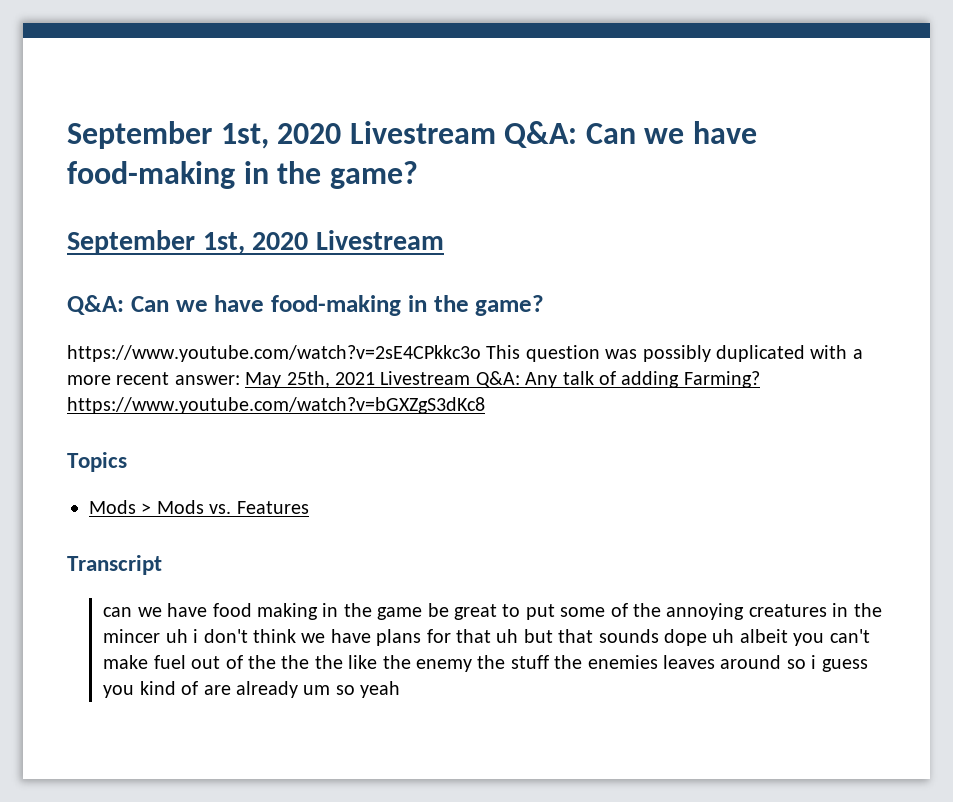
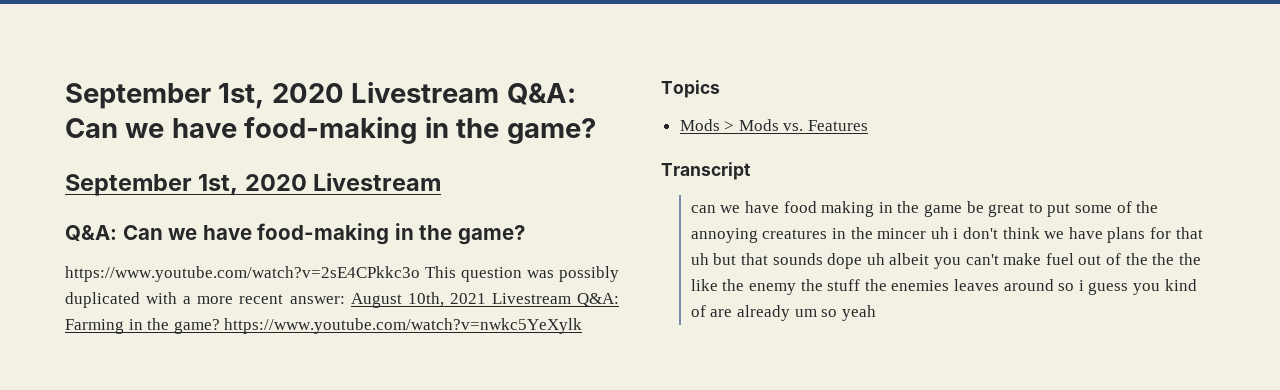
- https://www.youtube.com/watch?v=2sE4CPkkc3o This question was possibly duplicated with a more recent answer: May 25th, 2021 Livestream Q&A: Any talk of adding Farming? https://www.youtube.com/watch?v=bGXZgS3dKc8
+ https://www.youtube.com/watch?v=2sE4CPkkc3o This question was possibly duplicated with a more recent answer: August 10th, 2021 Livestream Q&A: Farming in the game? https://www.youtube.com/watch?v=nwkc5YeXylk

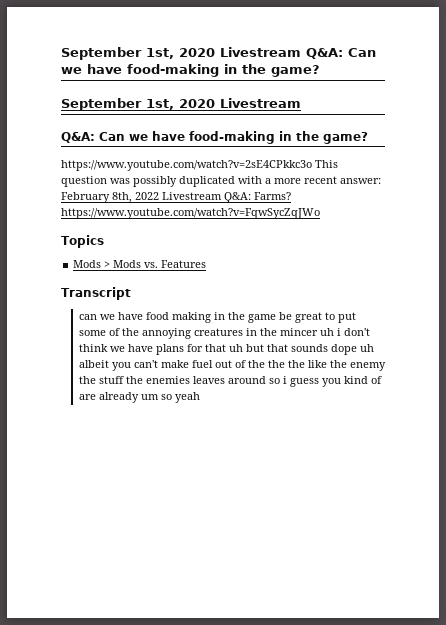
- https://www.youtube.com/watch?v=2sE4CPkkc3o This question was possibly duplicated with a more recent answer: August 10th, 2021 Livestream Q&A: Farming in the game? https://www.youtube.com/watch?v=nwkc5YeXylk
+ https://www.youtube.com/watch?v=2sE4CPkkc3o This question was possibly duplicated with a more recent answer: February 8th, 2022 Livestream Q&A: Farms? https://www.youtube.com/watch?v=FqwSycZqJWo

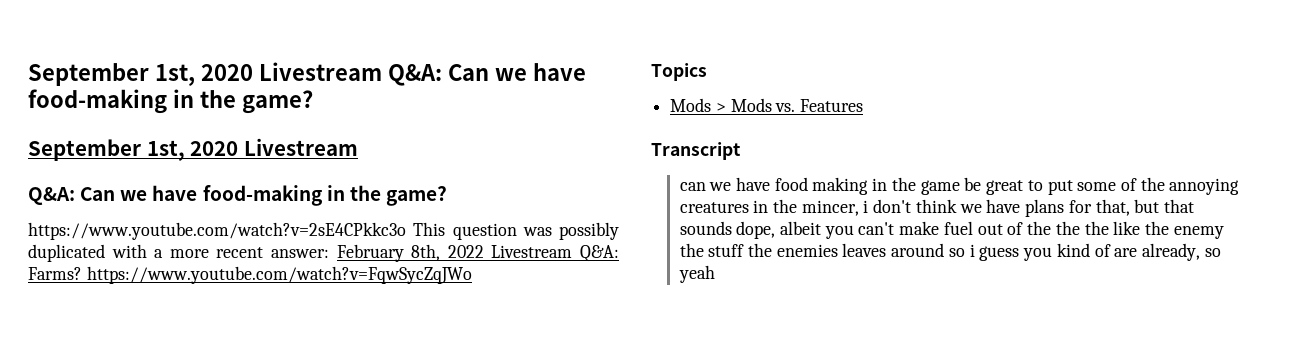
- can we have food making in the game be great to put some of the annoying creatures in the mincer uh i don't think we have plans for that uh but that sounds dope uh albeit you can't make fuel out of the the the like the enemy the stuff the enemies leaves around so i guess you kind of are already um so yeah
+ can we have food making in the game be great to put some of the annoying creatures in the mincer, i don't think we have plans for that, but that sounds dope, albeit you can't make fuel out of the the the like the enemy the stuff the enemies leaves around so i guess you kind of are already, so yeah

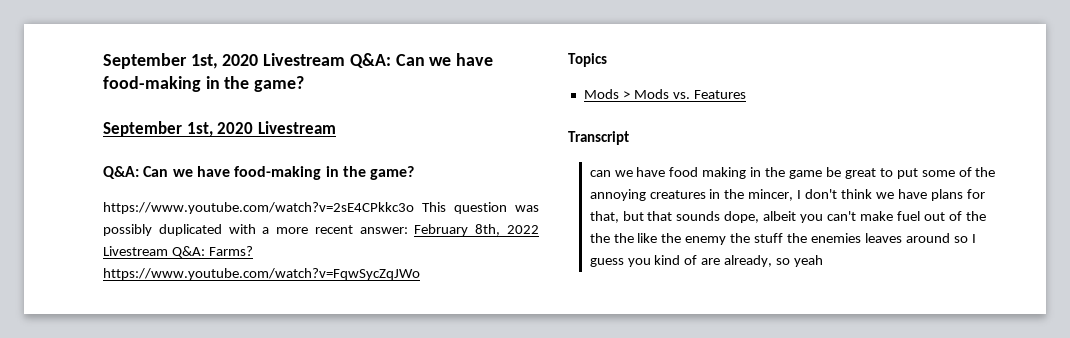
- can we have food making in the game be great to put some of the annoying creatures in the mincer, i don't think we have plans for that, but that sounds dope, albeit you can't make fuel out of the the the like the enemy the stuff the enemies leaves around so i guess you kind of are already, so yeah
+ can we have food making in the game be great to put some of the annoying creatures in the mincer, I don't think we have plans for that, but that sounds dope, albeit you can't make fuel out of the the the like the enemy the stuff the enemies leaves around so I guess you kind of are already, so yeah

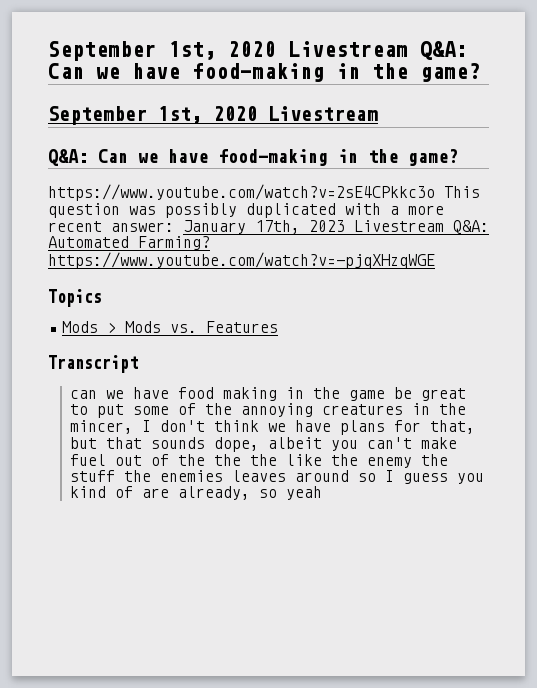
- https://www.youtube.com/watch?v=2sE4CPkkc3o This question was possibly duplicated with a more recent answer: February 8th, 2022 Livestream Q&A: Farms? https://www.youtube.com/watch?v=FqwSycZqJWo
+ https://www.youtube.com/watch?v=2sE4CPkkc3o This question was possibly duplicated with a more recent answer: January 17th, 2023 Livestream Q&A: Automated Farming? https://www.youtube.com/watch?v=-pjqXHzqWGE

